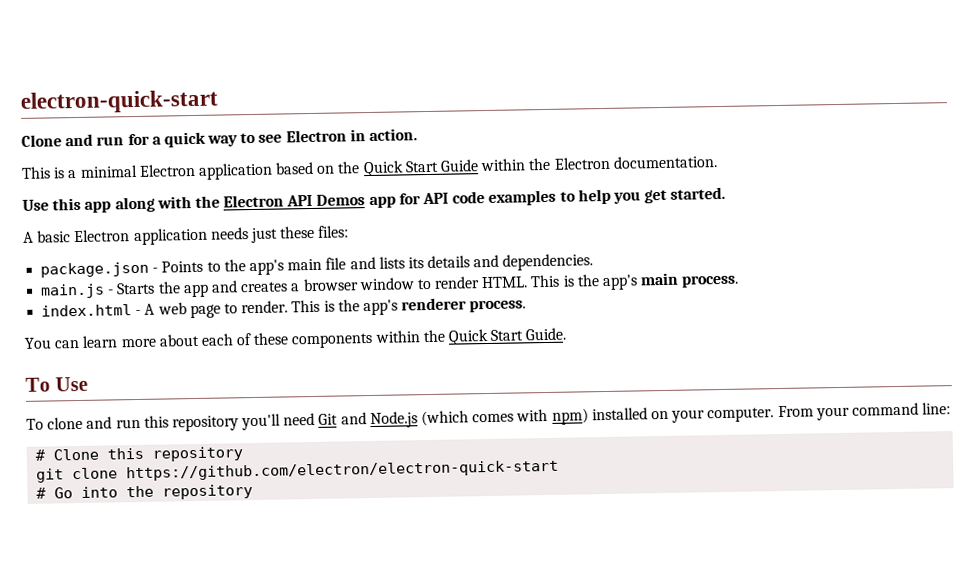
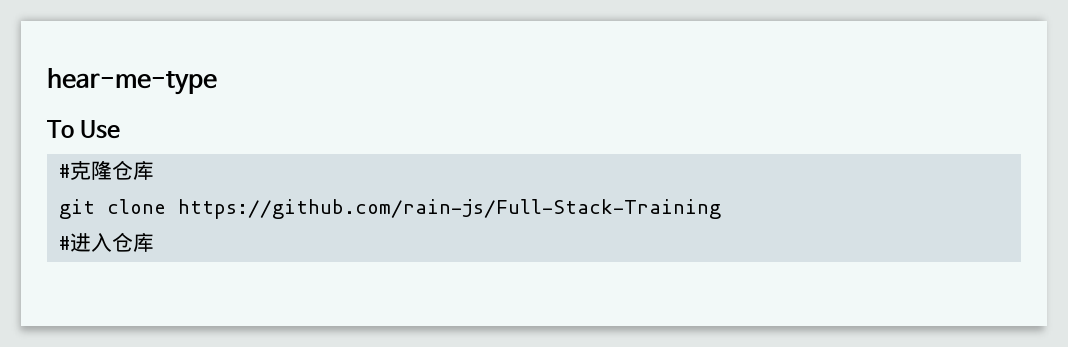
- electron-quick-start
- Clone and run for a quick way to see Electron in action.
- This is a minimal Electron application based on the Quick Start Guide within the Electron documentation.
- Use this app along with the Electron API Demos app for API code examples to help you get started.
- A basic Electron application needs just these files:
- package.json - Points to the app's main file and lists its details and dependencies.
- main.js - Starts the app and creates a browser window to render HTML. This is the app's main process.
- index.html - A web page to render. This is the app's renderer process.
- You can learn more about each of these components within the Quick Start Guide.
+ hear-me-type
  To Use
- To clone and run this repository you'll need Git and Node.js (which comes with npm) installed on your computer. From your command line:
- # Clone this repository
+ #克隆仓库
- git clone https://github.com/electron/electron-quick-start
- # Go into the repository
+ git clone https://github.com/rain-js/Full-Stack-Training
+ #进入仓库

